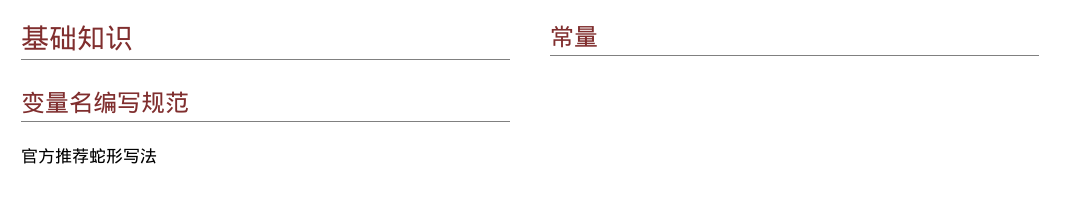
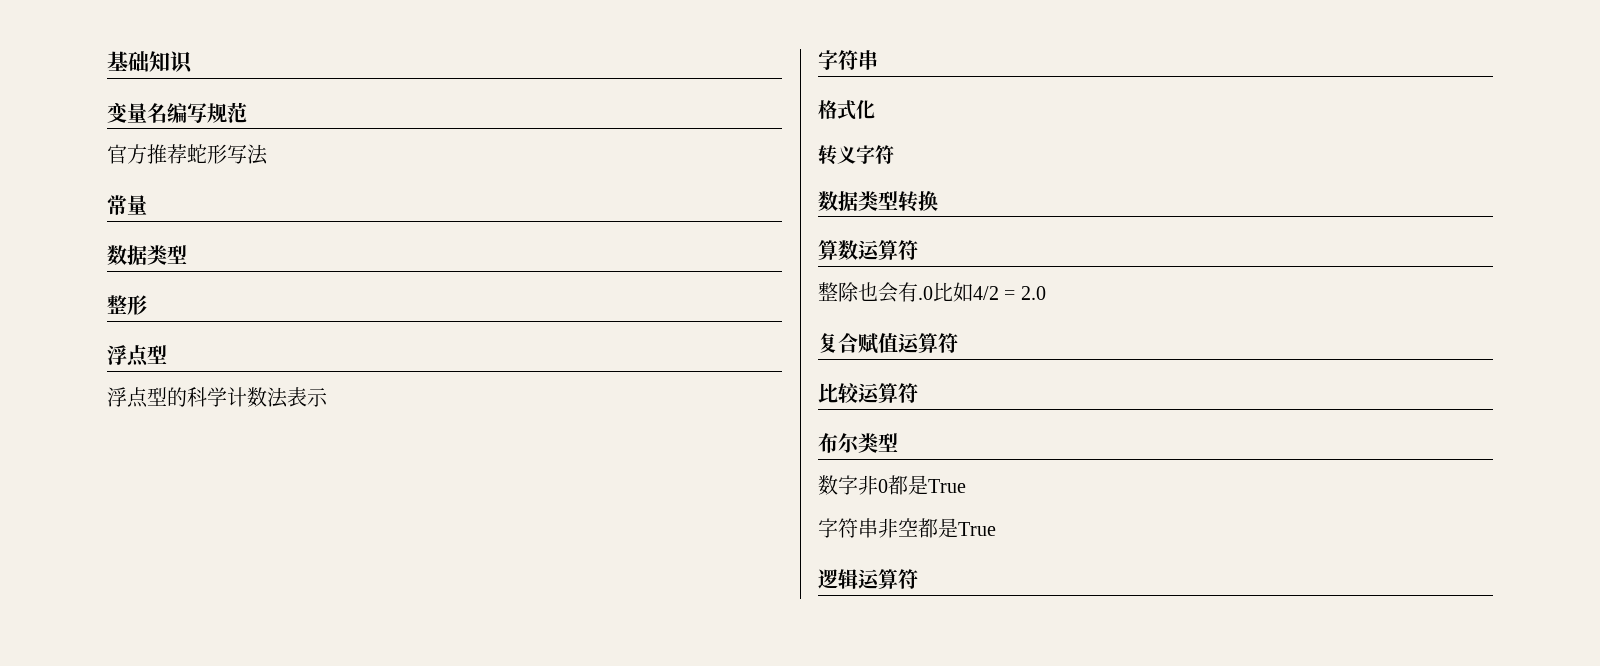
  常量
+ 数据类型
+ 整形
+ 浮点型
+ 浮点型的科学计数法表示
+ 字符串
+ 格式化
+ 转义字符
+ 数据类型转换
+ 算数运算符
+ 整除也会有.0比如4/2 = 2.0
+ 复合赋值运算符
+ 比较运算符
+ 布尔类型
+ 数字非0都是True
+ 字符串非空都是True
+ 逻辑运算符

